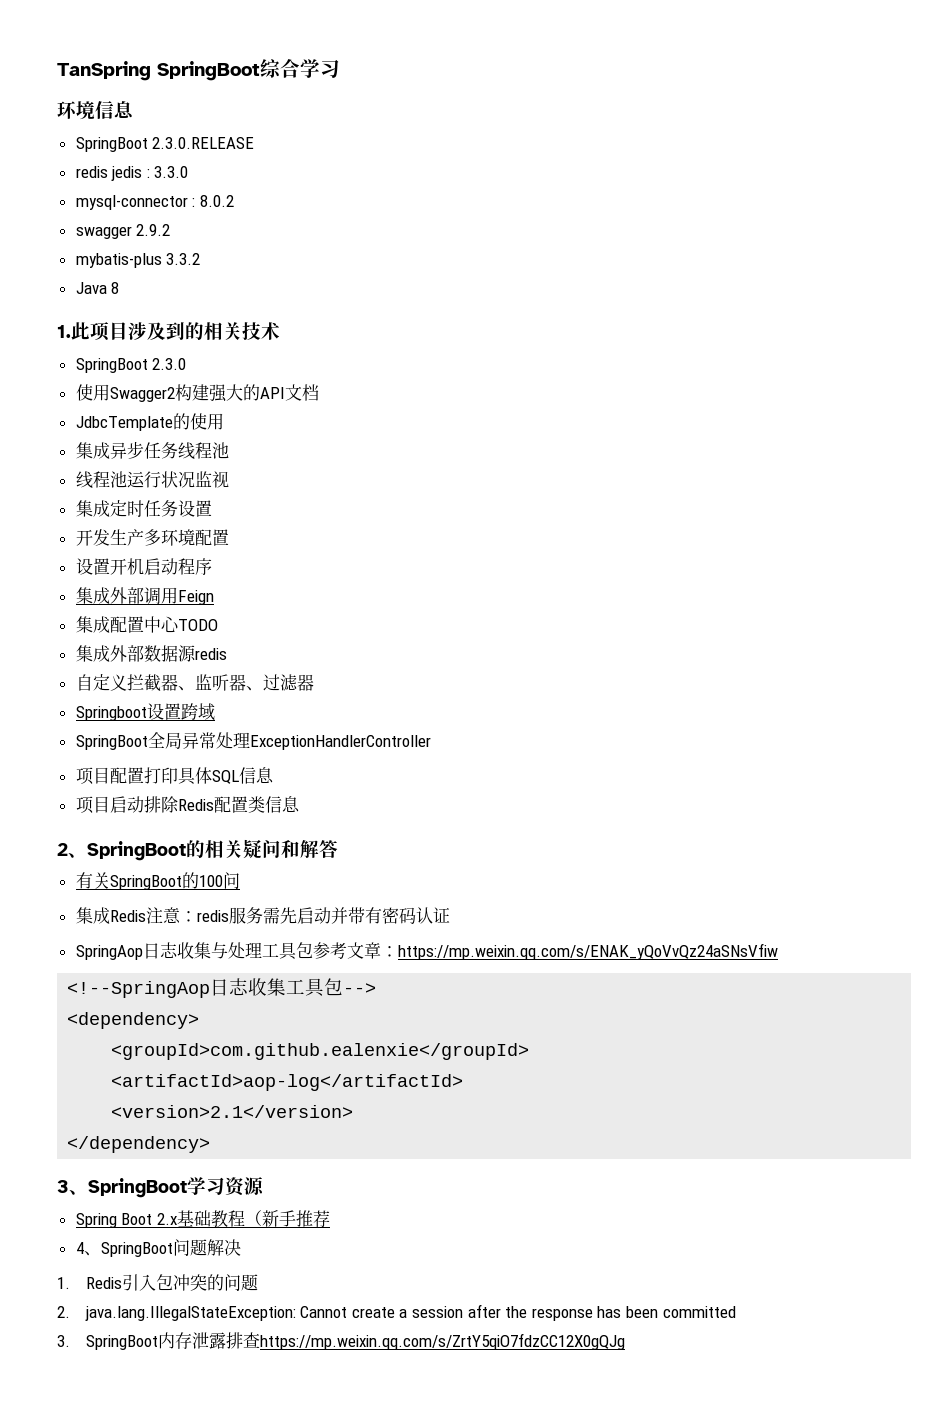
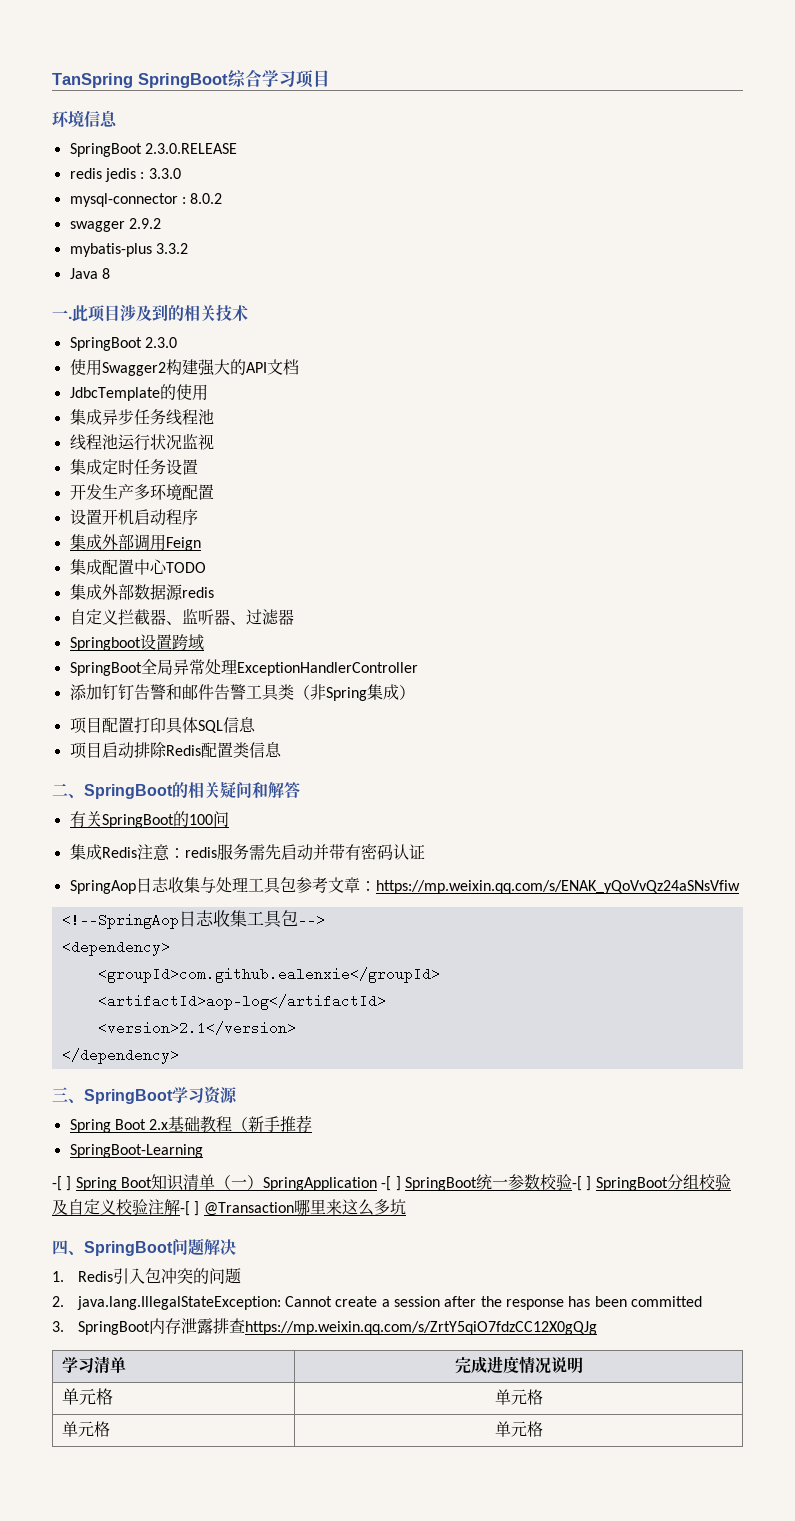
- TanSpring SpringBoot综合学习
+ TanSpring SpringBoot综合学习项目
- 1.此项目涉及到的相关技术
+ 一.此项目涉及到的相关技术
+ 添加钉钉告警和邮件告警工具类（非Spring集成）
- 2、SpringBoot的相关疑问和解答
+ 二、SpringBoot的相关疑问和解答
- 3、SpringBoot学习资源
+ 三、SpringBoot学习资源
- 4、SpringBoot问题解决
+ SpringBoot-Learning
+ -[ ] Spring Boot知识清单（一）SpringApplication -[ ] SpringBoot统一参数校验-[ ] SpringBoot分组校验及自定义校验注解-[ ] @Transaction哪里来这么多坑
+ 四、SpringBoot问题解决
+ 学习清单 | 完成进度情况说明
+ 单元格 | 单元格
+ 单元格 | 单元格

